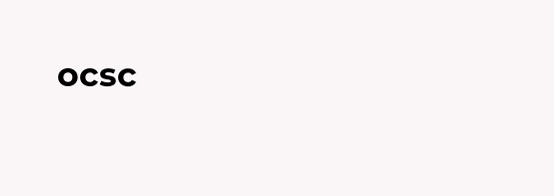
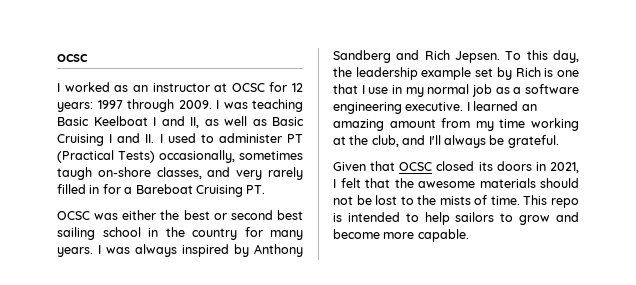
+ I worked as an instructor at OCSC for 12 years: 1997 through 2009. I was teaching Basic Keelboat I and II, as well as Basic Cruising I and II. I used to administer PT (Practical Tests) occasionally, sometimes taugh on-shore classes, and very rarely filled in for a Bareboat Cruising PT.
+ OCSC was either the best or second best sailing school in the country for many years. I was always inspired by Anthony Sandberg and Rich Jepsen. To this day, the leadership example set by Rich is one that I use in my normal job as a software engineering executive. I learned an amazing amount from my time working at the club, and I'll always be grateful.
+ Given that OCSC closed its doors in 2021, I felt that the awesome materials should not be lost to the mists of time. This repo is intended to help sailors to grow and become more capable.

